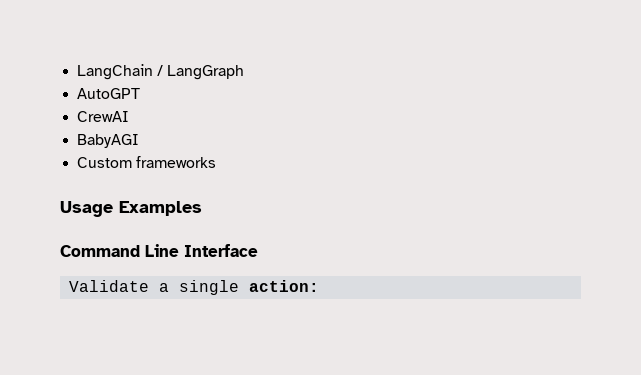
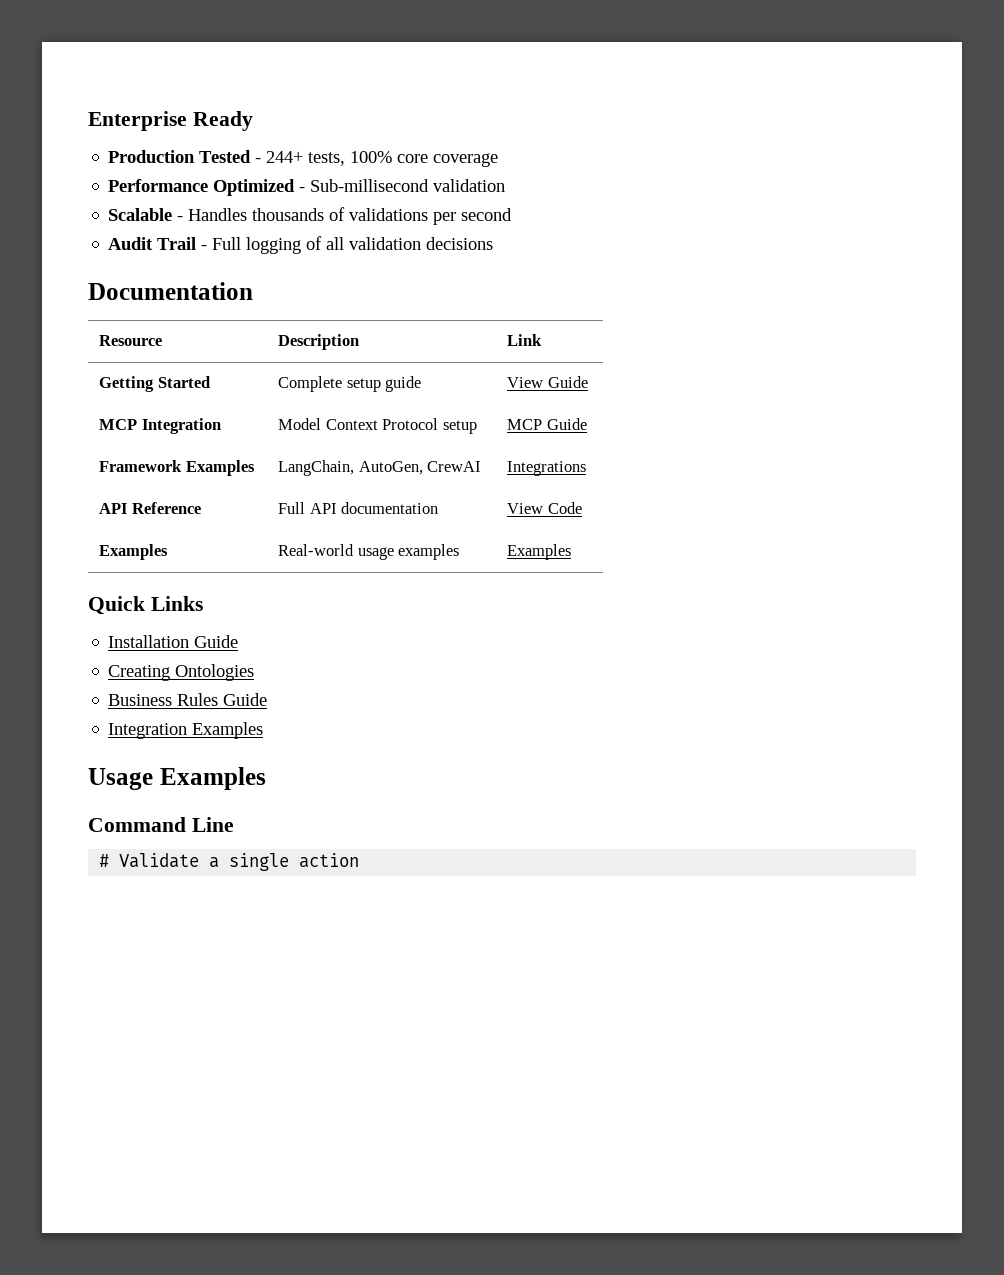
- LangChain / LangGraph
- AutoGPT
- CrewAI
- BabyAGI
- Custom frameworks
+ Enterprise Ready
+ Production Tested - 244+ tests, 100% core coverage
+ Performance Optimized - Sub-millisecond validation
+ Scalable - Handles thousands of validations per second
+ Audit Trail - Full logging of all validation decisions
+ Documentation
+ Resource | Description | Link
+ Getting Started | Complete setup guide | View Guide
+ MCP Integration | Model Context Protocol setup | MCP Guide
+ Framework Examples | LangChain, AutoGen, CrewAI | Integrations
+ API Reference | Full API documentation | View Code
+ Examples | Real-world usage examples | Examples
+ Quick Links
+ Installation Guide
+ Creating Ontologies
+ Business Rules Guide
+ Integration Examples
- Command Line Interface
- Validate a single action:
+ Command Line
+ # Validate a single action

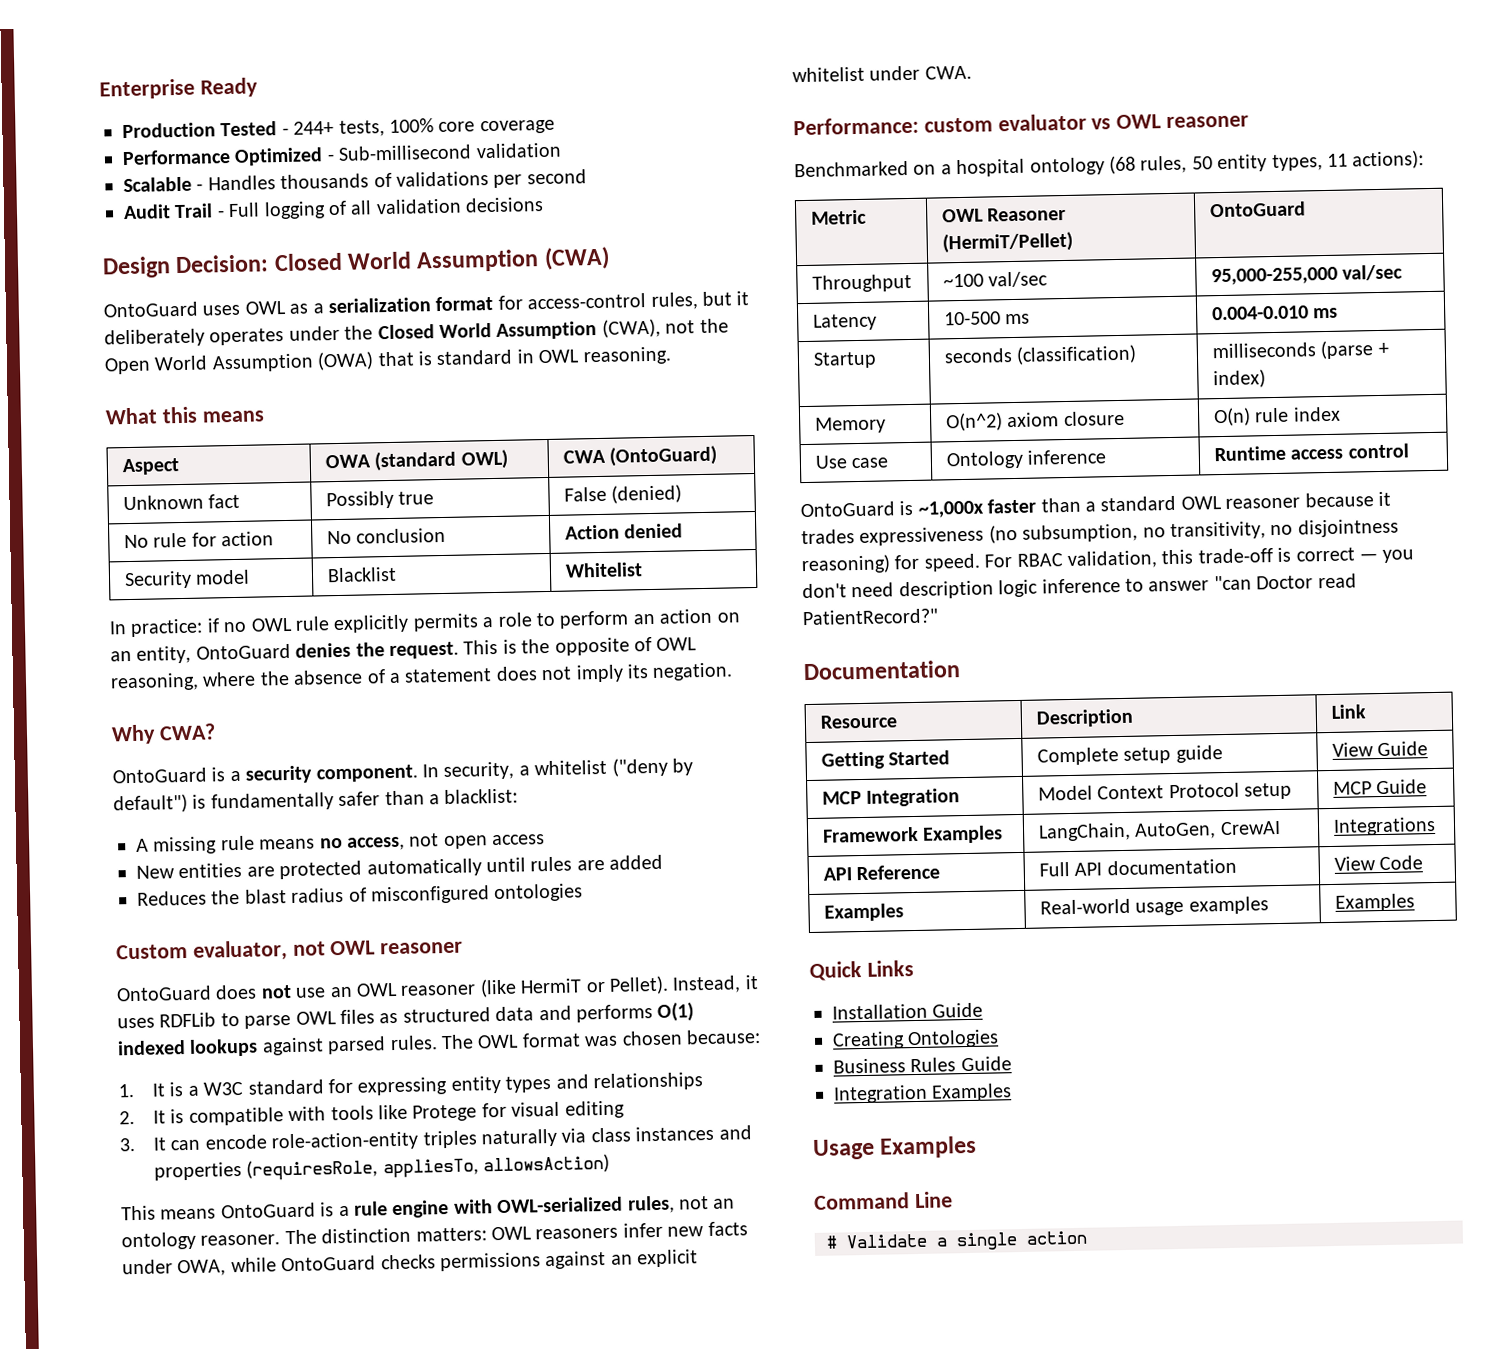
+ Design Decision: Closed World Assumption (CWA)
+ OntoGuard uses OWL as a serialization format for access-control rules, but it deliberately operates under the Closed World Assumption (CWA), not the Open World Assumption (OWA) that is standard in OWL reasoning.
+ What this means
+ Aspect | OWA (standard OWL) | CWA (OntoGuard)
+ Unknown fact | Possibly true | False (denied)
+ No rule for action | No conclusion | Action denied
+ Security model | Blacklist | Whitelist
+ In practice: if no OWL rule explicitly permits a role to perform an action on an entity, OntoGuard denies the request. This is the opposite of OWL reasoning, where the absence of a statement does not imply its negation.
+ Why CWA?
+ OntoGuard is a security component. In security, a whitelist ("deny by default") is fundamentally safer than a blacklist:
+ A missing rule means no access, not open access
+ New entities are protected automatically until rules are added
+ Reduces the blast radius of misconfigured ontologies
+ Custom evaluator, not OWL reasoner
+ OntoGuard does not use an OWL reasoner (like HermiT or Pellet). Instead, it uses RDFLib to parse OWL files as structured data and performs O(1) indexed lookups against parsed rules. The OWL format was chosen because:
+ 1. It is a W3C standard for expressing entity types and relationships
+ 2. It is compatible with tools like Protege for visual editing
+ 3. It can encode role-action-entity triples naturally via class instances and properties (requiresRole, appliesTo, allowsAction)
+ This means OntoGuard is a rule engine with OWL-serialized rules, not an ontology reasoner. The distinction matters: OWL reasoners infer new facts under OWA, while OntoGuard checks permissions against an explicit whitelist under CWA.
+ Performance: custom evaluator vs OWL reasoner
+ Benchmarked on a hospital ontology (68 rules, 50 entity types, 11 actions):
+ Metric | OWL Reasoner (HermiT/Pellet) | OntoGuard
+ Throughput | ~100 val/sec | 95,000-255,000 val/sec
+ Latency | 10-500 ms | 0.004-0.010 ms
+ Startup | seconds (classification) | milliseconds (parse + index)
+ Memory | O(n^2) axiom closure | O(n) rule index
+ Use case | Ontology inference | Runtime access control
+ OntoGuard is ~1,000x faster than a standard OWL reasoner because it trades expressiveness (no subsumption, no transitivity, no disjointness reasoning) for speed. For RBAC validation, this trade-off is correct — you don't need description logic inference to answer "can Doctor read PatientRecord?"

